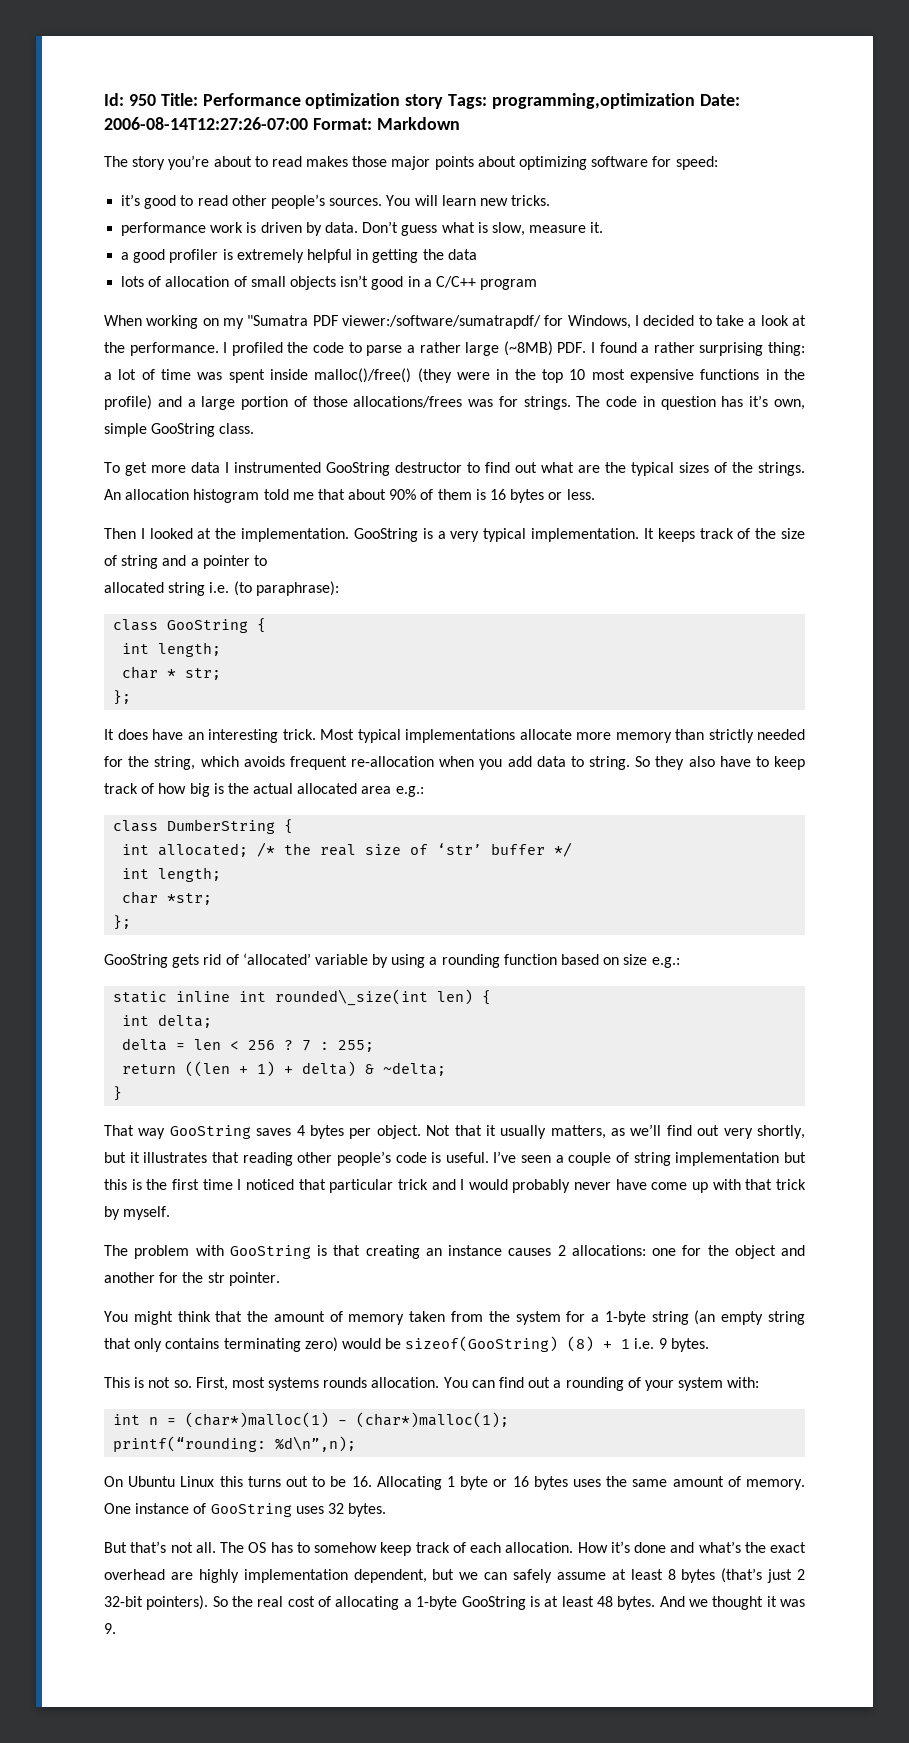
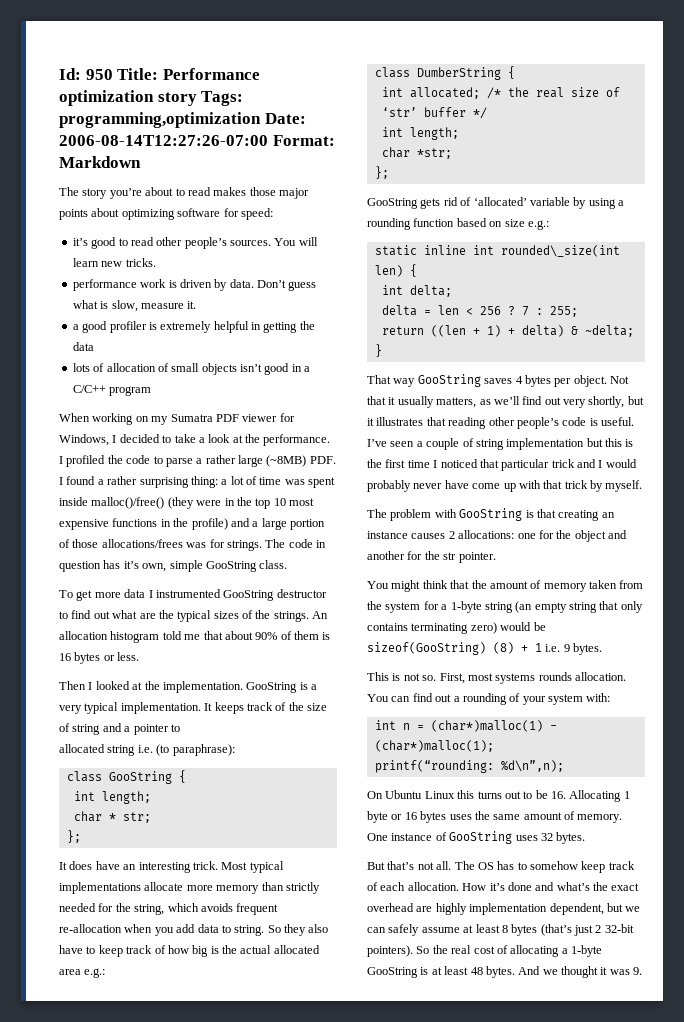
- When working on my "Sumatra PDF viewer:/software/sumatrapdf/ for Windows, I decided to take a look at the performance.
+ When working on my Sumatra PDF viewer for Windows, I decided to take a look at the performance.

